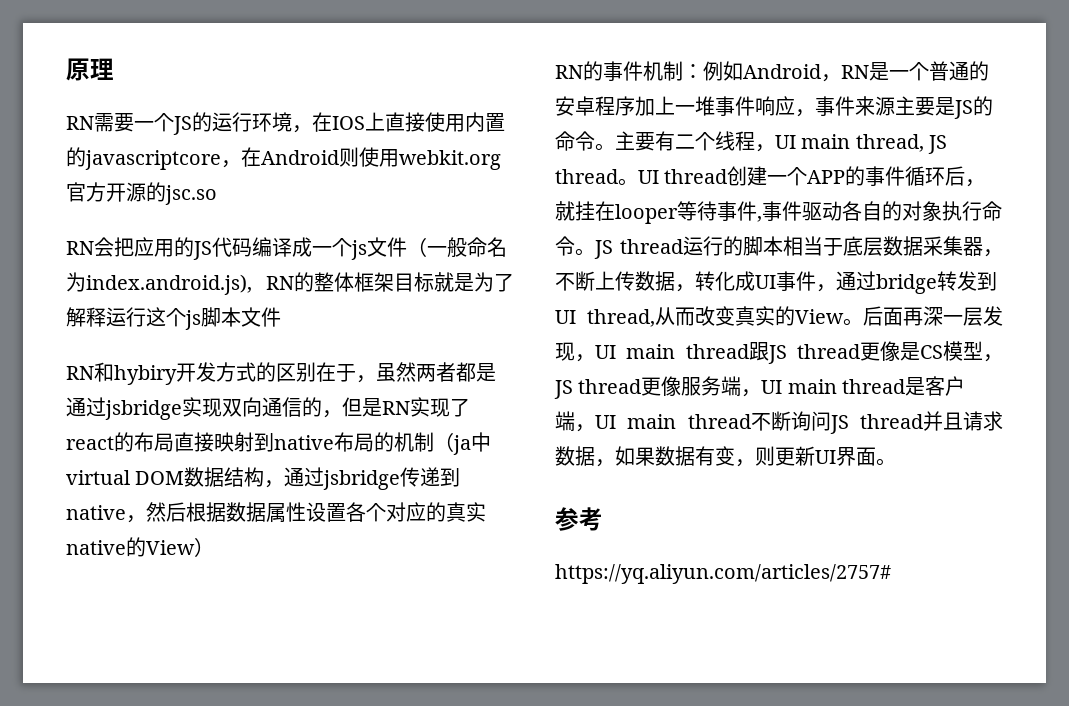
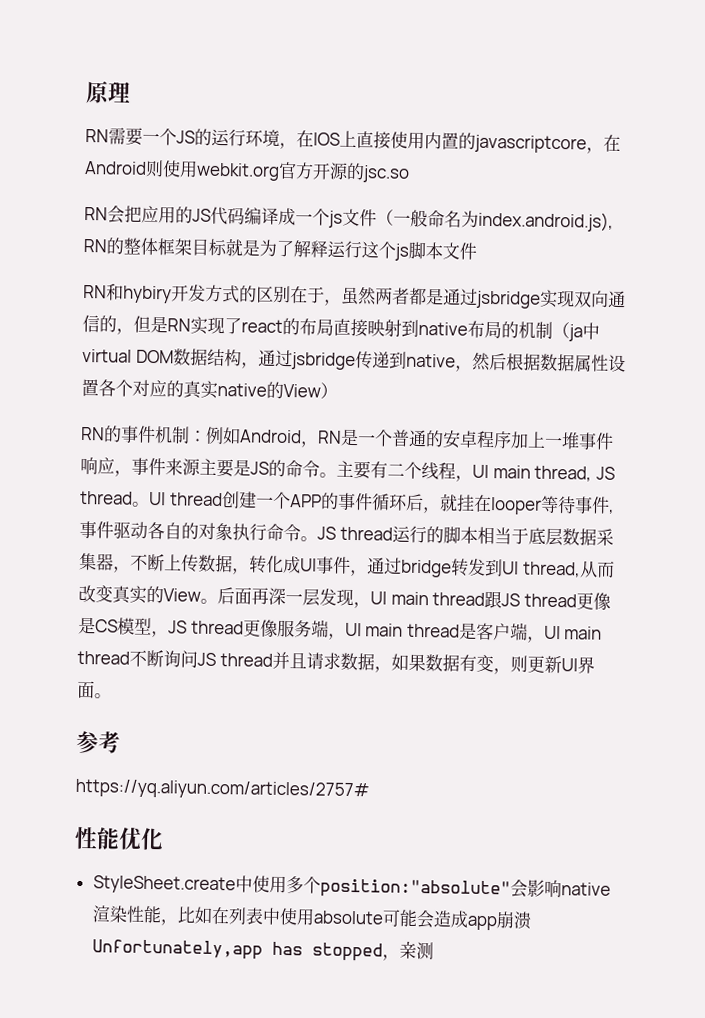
+ 性能优化
+ StyleSheet.create中使用多个position:"absolute"会影响native渲染性能，比如在列表中使用absolute可能会造成app崩溃Unfortunately,app has stopped，亲测

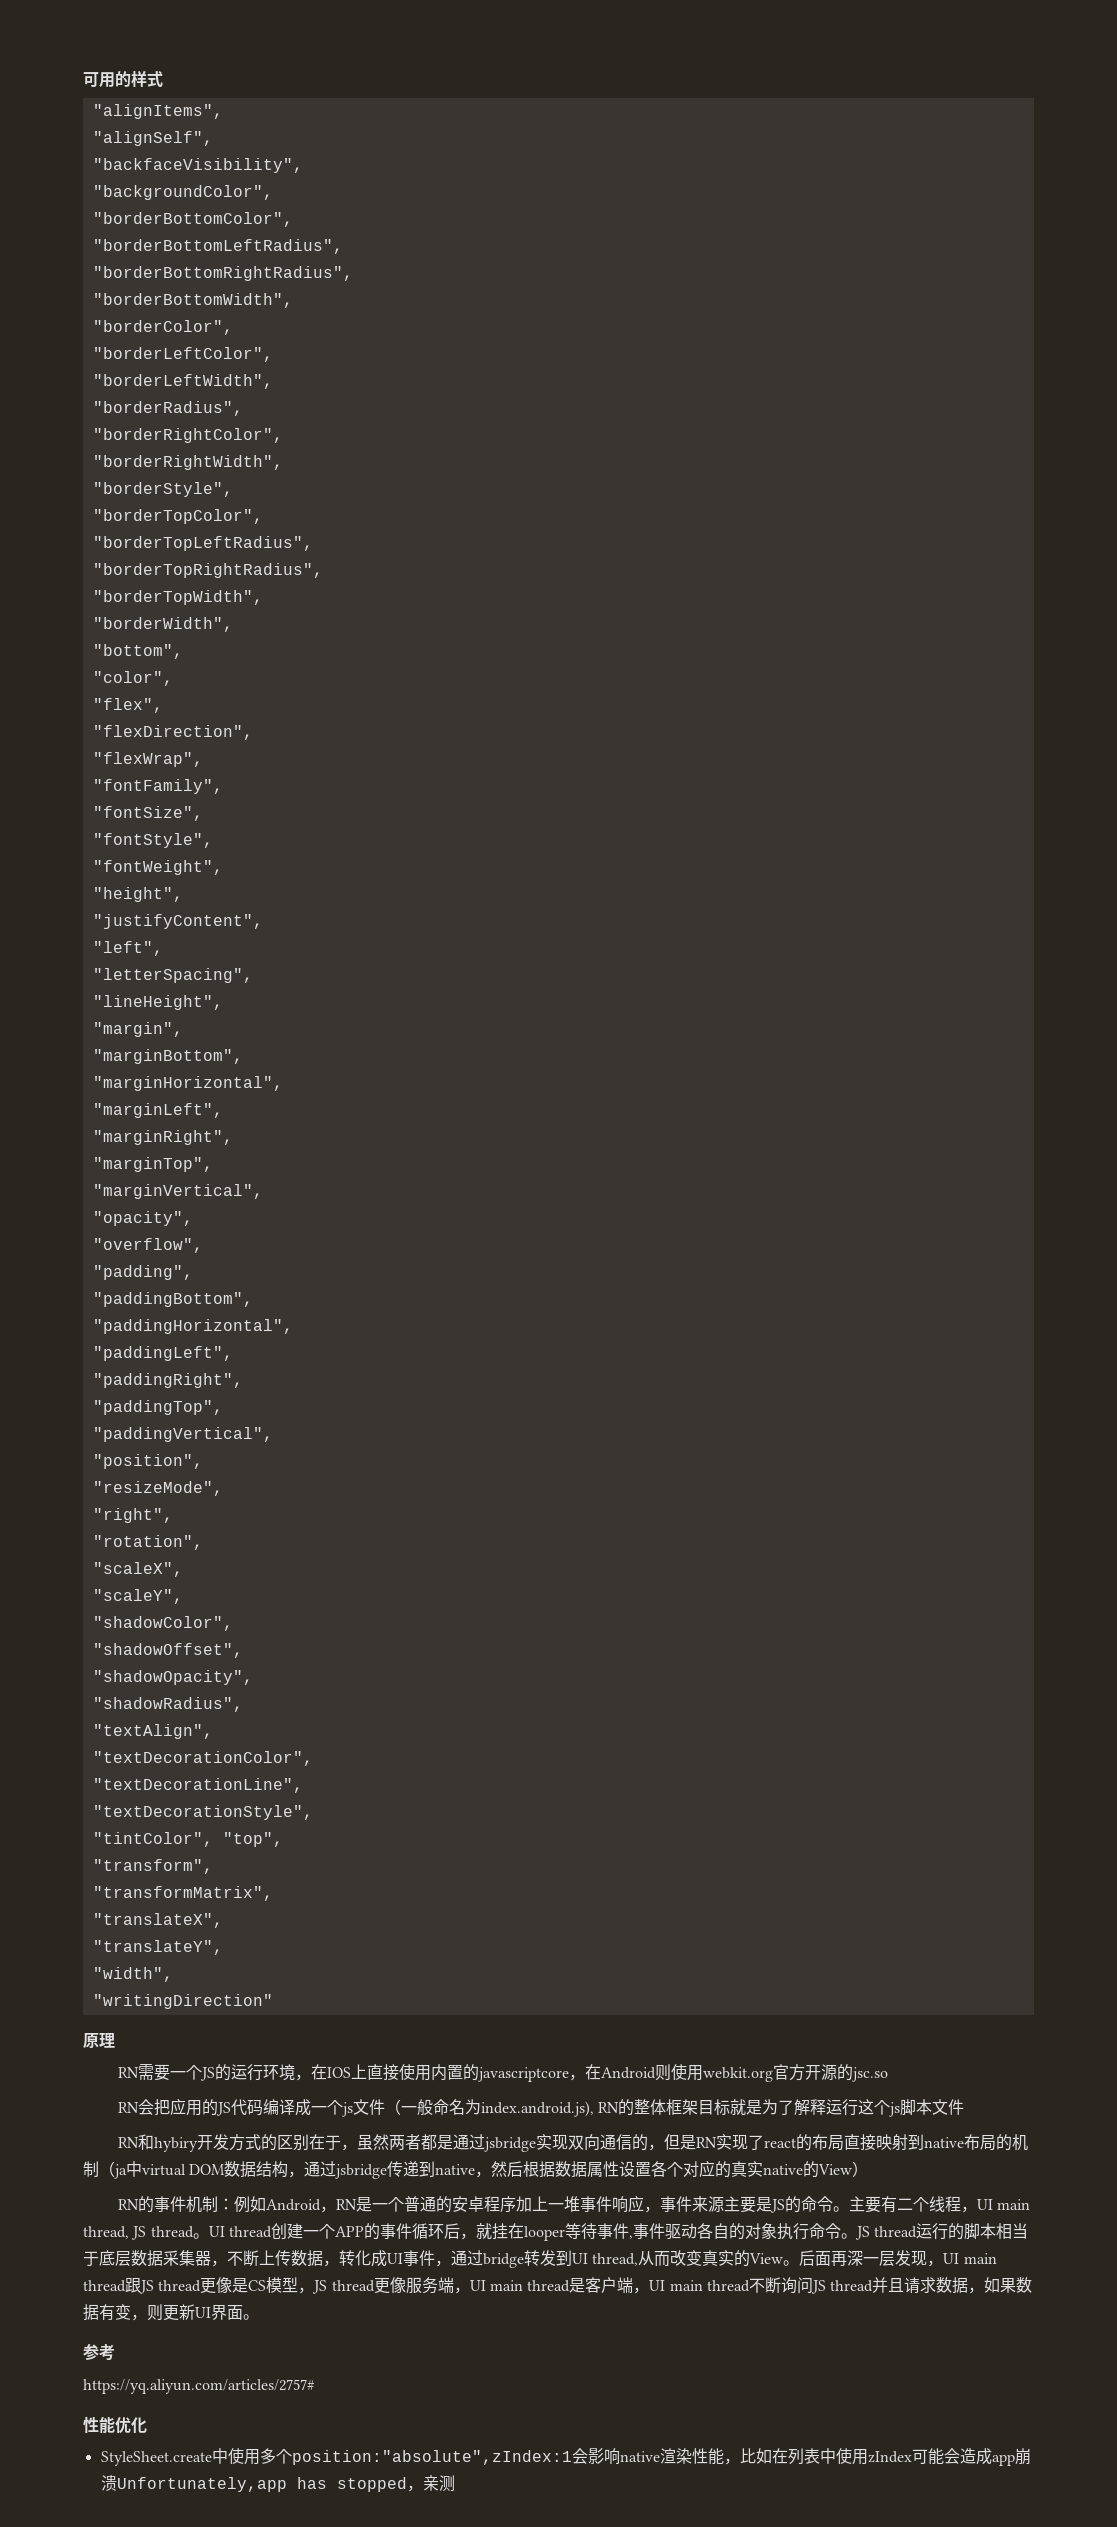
+ 可用的样式
+ "alignItems",
+ "alignSelf",
+ "backfaceVisibility",
+ "backgroundColor",
+ "borderBottomColor",
+ "borderBottomLeftRadius",
+ "borderBottomRightRadius",
+ "borderBottomWidth",
+ "borderColor",
+ "borderLeftColor",
+ "borderLeftWidth",
+ "borderRadius",
+ "borderRightColor",
+ "borderRightWidth",
+ "borderStyle",
+ "borderTopColor",
+ "borderTopLeftRadius",
+ "borderTopRightRadius",
+ "borderTopWidth",
+ "borderWidth",
+ "bottom",
+ "color",
+ "flex",
+ "flexDirection",
+ "flexWrap",
+ "fontFamily",
+ "fontSize",
+ "fontStyle",
+ "fontWeight",
+ "height",
+ "justifyContent",
+ "left",
+ "letterSpacing",
+ "lineHeight",
+ "margin",
+ "marginBottom",
+ "marginHorizontal",
+ "marginLeft",
+ "marginRight",
+ "marginTop",
+ "marginVertical",
+ "opacity",
+ "overflow",
+ "padding",
+ "paddingBottom",
+ "paddingHorizontal",
+ "paddingLeft",
+ "paddingRight",
+ "paddingTop",
+ "paddingVertical",
+ "position",
+ "resizeMode",
+ "right",
+ "rotation",
+ "scaleX",
+ "scaleY",
+ "shadowColor",
+ "shadowOffset",
+ "shadowOpacity",
+ "shadowRadius",
+ "textAlign",
+ "textDecorationColor",
+ "textDecorationLine",
+ "textDecorationStyle",
+ "tintColor", "top",
+ "transform",
+ "transformMatrix",
+ "translateX",
+ "translateY",
+ "width",
+ "writingDirection"
- StyleSheet.create中使用多个position:"absolute"会影响native渲染性能，比如在列表中使用absolute可能会造成app崩溃Unfortunately,app has stopped，亲测
+ StyleSheet.create中使用多个position:"absolute",zIndex:1会影响native渲染性能，比如在列表中使用zIndex可能会造成app崩溃Unfortunately,app has stopped，亲测

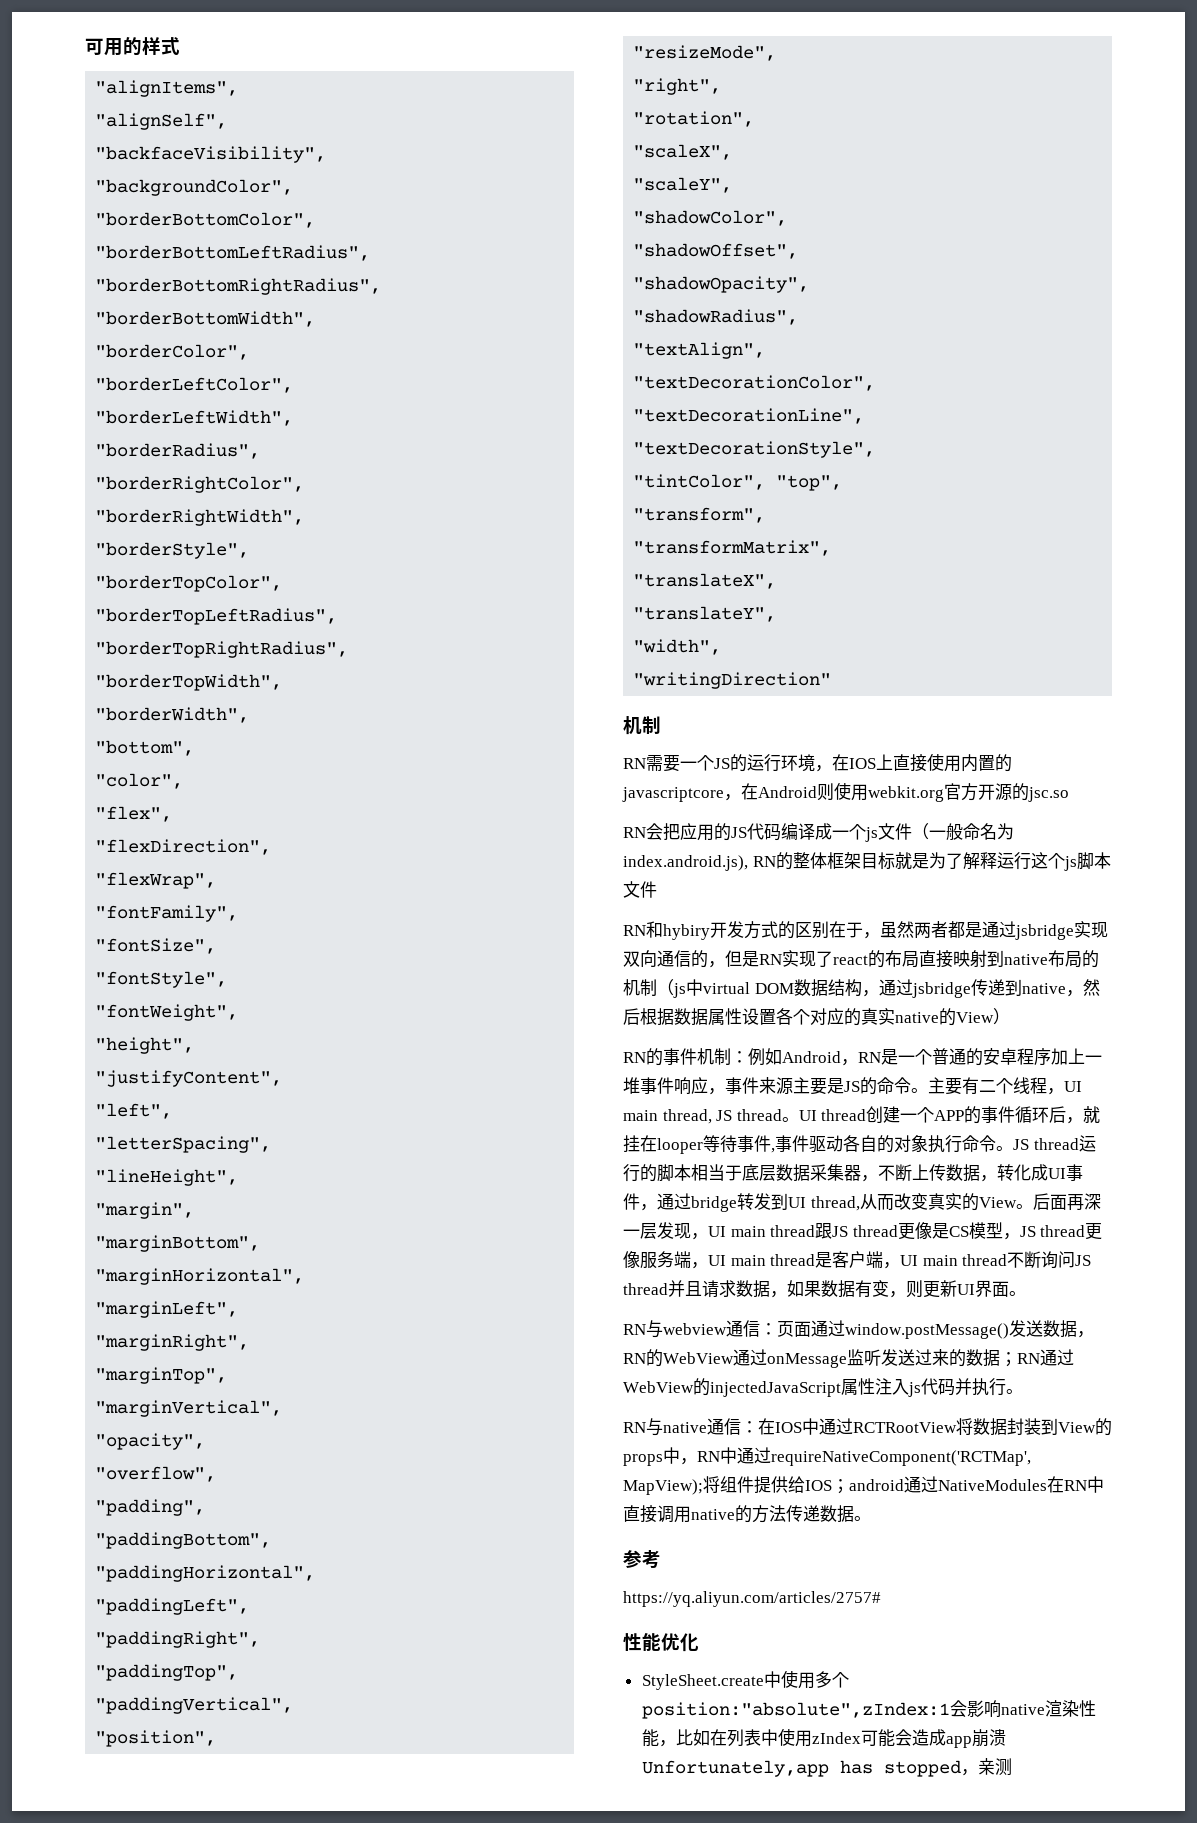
  "writingDirection"
- 原理
+ 机制
- RN和hybiry开发方式的区别在于，虽然两者都是通过jsbridge实现双向通信的，但是RN实现了react的布局直接映射到native布局的机制（ja中virtual DOM数据结构，通过jsbridge传递到native，然后根据数据属性设置各个对应的真实native的View）
+ RN和hybiry开发方式的区别在于，虽然两者都是通过jsbridge实现双向通信的，但是RN实现了react的布局直接映射到native布局的机制（js中virtual DOM数据结构，通过jsbridge传递到native，然后根据数据属性设置各个对应的真实native的View）
+ RN与webview通信：页面通过window.postMessage()发送数据，RN的WebView通过onMessage监听发送过来的数据；RN通过WebView的injectedJavaScript属性注入js代码并执行。
+ RN与native通信：在IOS中通过RCTRootView将数据封装到View的props中，RN中通过requireNativeComponent('RCTMap', MapView);将组件提供给IOS；android通过NativeModules在RN中直接调用native的方法传递数据。

